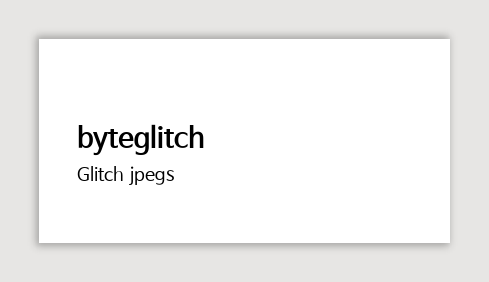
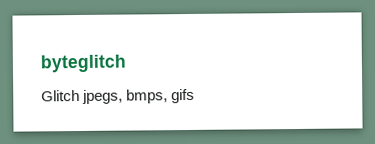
- Glitch jpegs
+ Glitch jpegs, bmps, gifs

